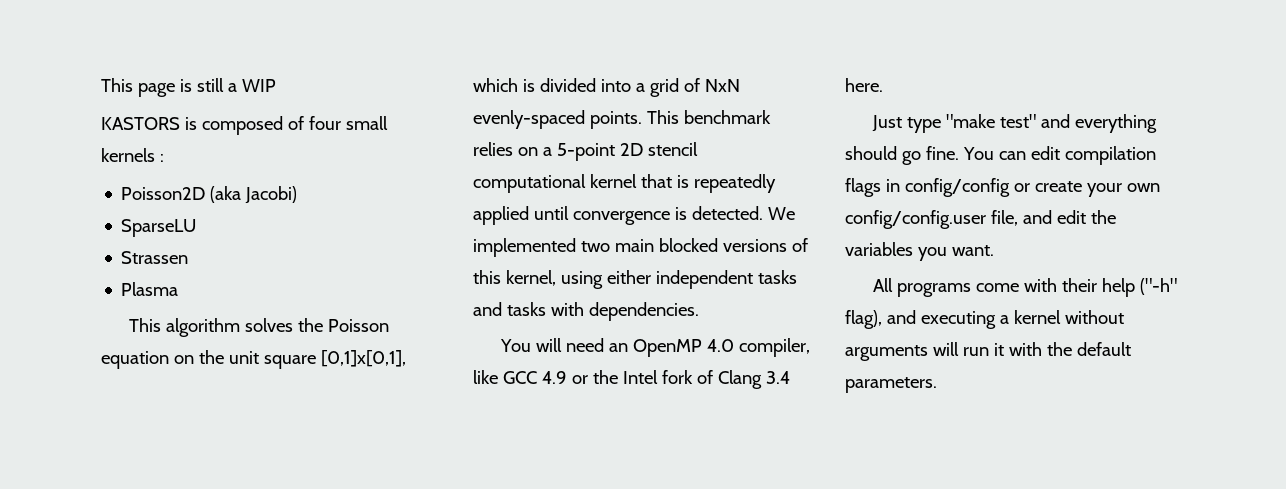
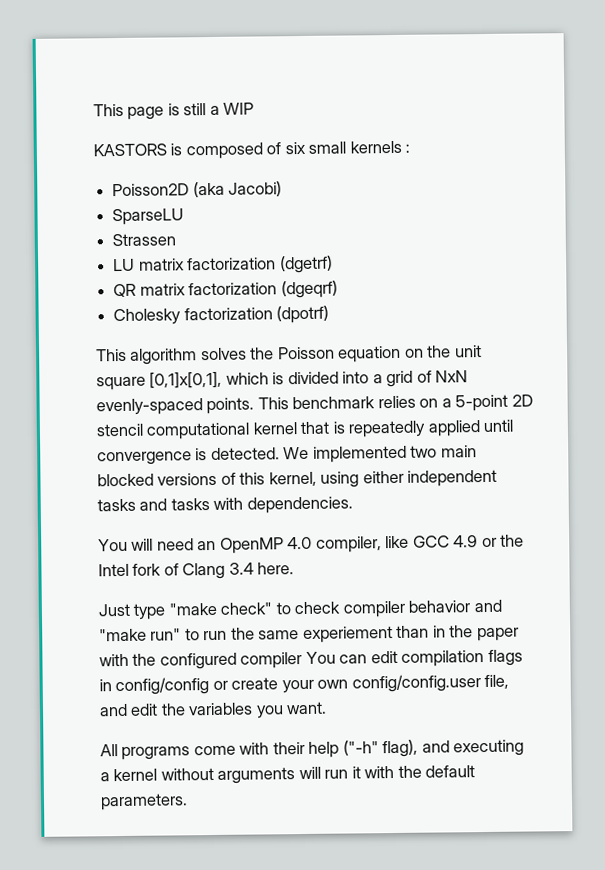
- KASTORS is composed of four small kernels :
+ KASTORS is composed of six small kernels :
- Plasma
+ LU matrix factorization (dgetrf)
+ QR matrix factorization (dgeqrf)
+ Cholesky factorization (dpotrf)
- Just type "make test" and everything should go fine. You can edit compilation flags in config/config or create your own config/config.user file, and edit the variables you want.
+ Just type "make check" to check compiler behavior and "make run" to run the same experiement than in the paper with the configured compiler You can edit compilation flags in config/config or create your own config/config.user file, and edit the variables you want.

